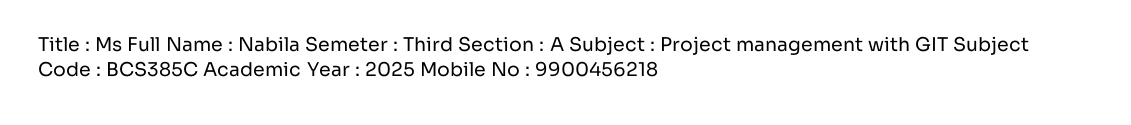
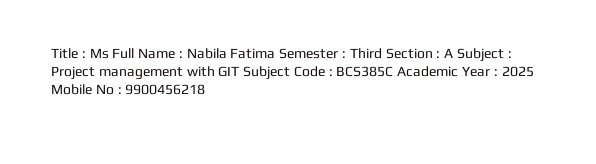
- Title : Ms Full Name : Nabila Semeter : Third Section : A Subject : Project management with GIT Subject Code : BCS385C Academic Year : 2025 Mobile No : 9900456218
+ Title : Ms Full Name : Nabila Fatima Semester : Third Section : A Subject : Project management with GIT Subject Code : BCS385C Academic Year : 2025 Mobile No : 9900456218

